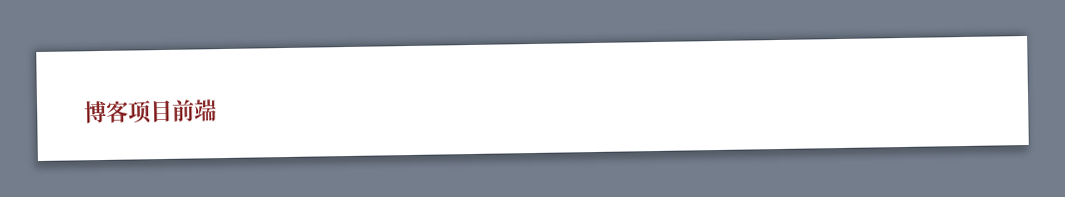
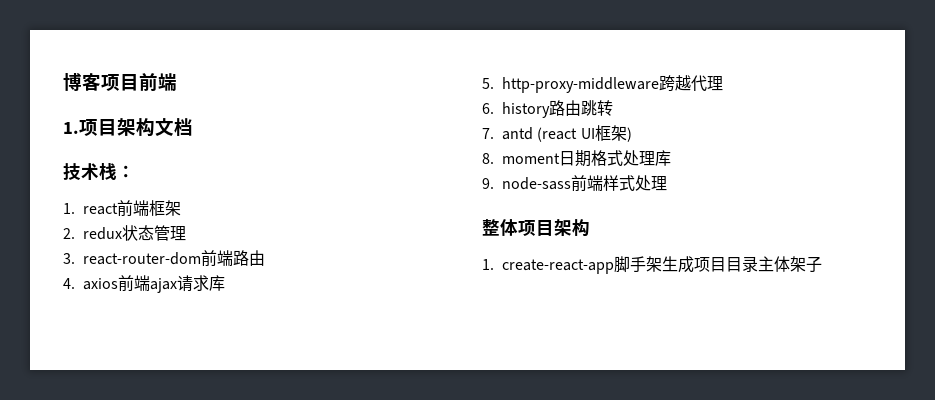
+ 1.项目架构文档
+ 技术栈：
+ 1. react前端框架
+ 2. redux状态管理
+ 3. react-router-dom前端路由
+ 4. axios前端ajax请求库
+ 5. http-proxy-middleware跨越代理
+ 6. history路由跳转
+ 7. antd (react UI框架)
+ 8. moment日期格式处理库
+ 9. node-sass前端样式处理
+ 整体项目架构
+ 1. create-react-app脚手架生成项目目录主体架子

